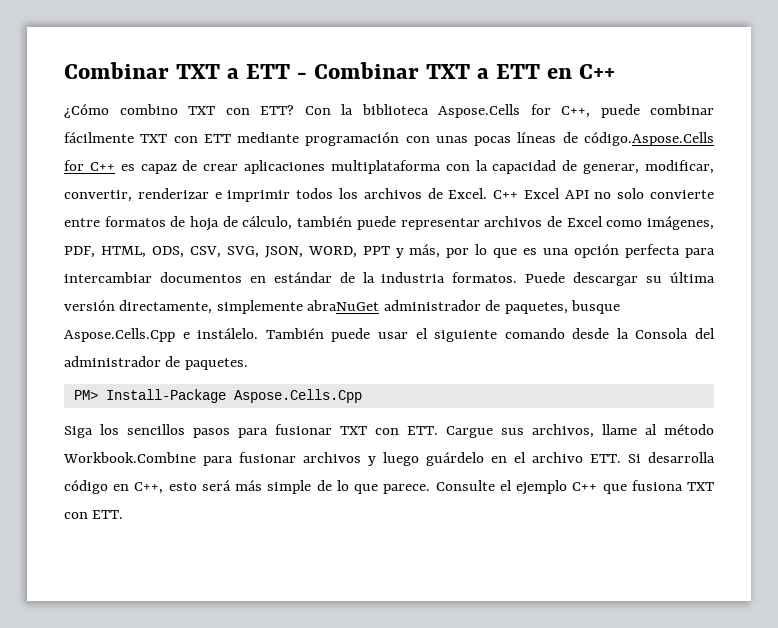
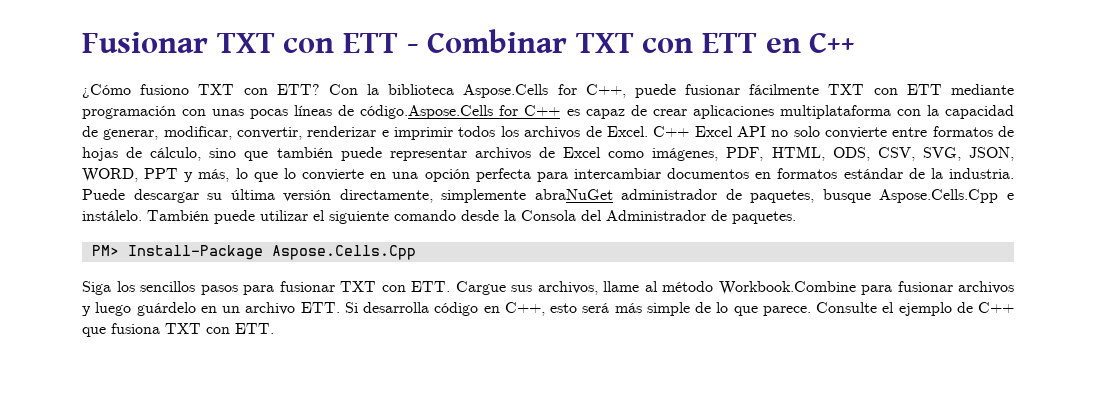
- Combinar TXT a ETT - Combinar TXT a ETT en C++
+ Fusionar TXT con ETT - Combinar TXT con ETT en C++
- ¿Cómo combino TXT con ETT?
+ ¿Cómo fusiono TXT con ETT?
- Con la biblioteca Aspose.Cells for C++, puede combinar fácilmente TXT con ETT mediante programación con unas pocas líneas de código.Aspose.Cells for C++ es capaz de crear aplicaciones multiplataforma con la capacidad de generar, modificar, convertir, renderizar e imprimir todos los archivos de Excel.
+ Con la biblioteca Aspose.Cells for C++, puede fusionar fácilmente TXT con ETT mediante programación con unas pocas líneas de código.Aspose.Cells for C++ es capaz de crear aplicaciones multiplataforma con la capacidad de generar, modificar, convertir, renderizar e imprimir todos los archivos de Excel.
- C++ Excel API no solo convierte entre formatos de hoja de cálculo, también puede representar archivos de Excel como imágenes, PDF, HTML, ODS, CSV, SVG, JSON, WORD, PPT y más, por lo que es una opción perfecta para intercambiar documentos en estándar de la industria formatos.
+ C++ Excel API no solo convierte entre formatos de hojas de cálculo, sino que también puede representar archivos de Excel como imágenes, PDF, HTML, ODS, CSV, SVG, JSON, WORD, PPT y más, lo que lo convierte en una opción perfecta para intercambiar documentos en formatos estándar de la industria.
- También puede usar el siguiente comando desde la Consola del administrador de paquetes.
+ También puede utilizar el siguiente comando desde la Consola del Administrador de paquetes.
- Siga los sencillos pasos para fusionar TXT con ETT. Cargue sus archivos, llame al método Workbook.Combine para fusionar archivos y luego guárdelo en el archivo ETT. Si desarrolla código en C++, esto será más simple de lo que parece.
+ Siga los sencillos pasos para fusionar TXT con ETT. Cargue sus archivos, llame al método Workbook.Combine para fusionar archivos y luego guárdelo en un archivo ETT. Si desarrolla código en C++, esto será más simple de lo que parece.
- Consulte el ejemplo C++ que fusiona TXT con ETT.
+ Consulte el ejemplo de C++ que fusiona TXT con ETT.

